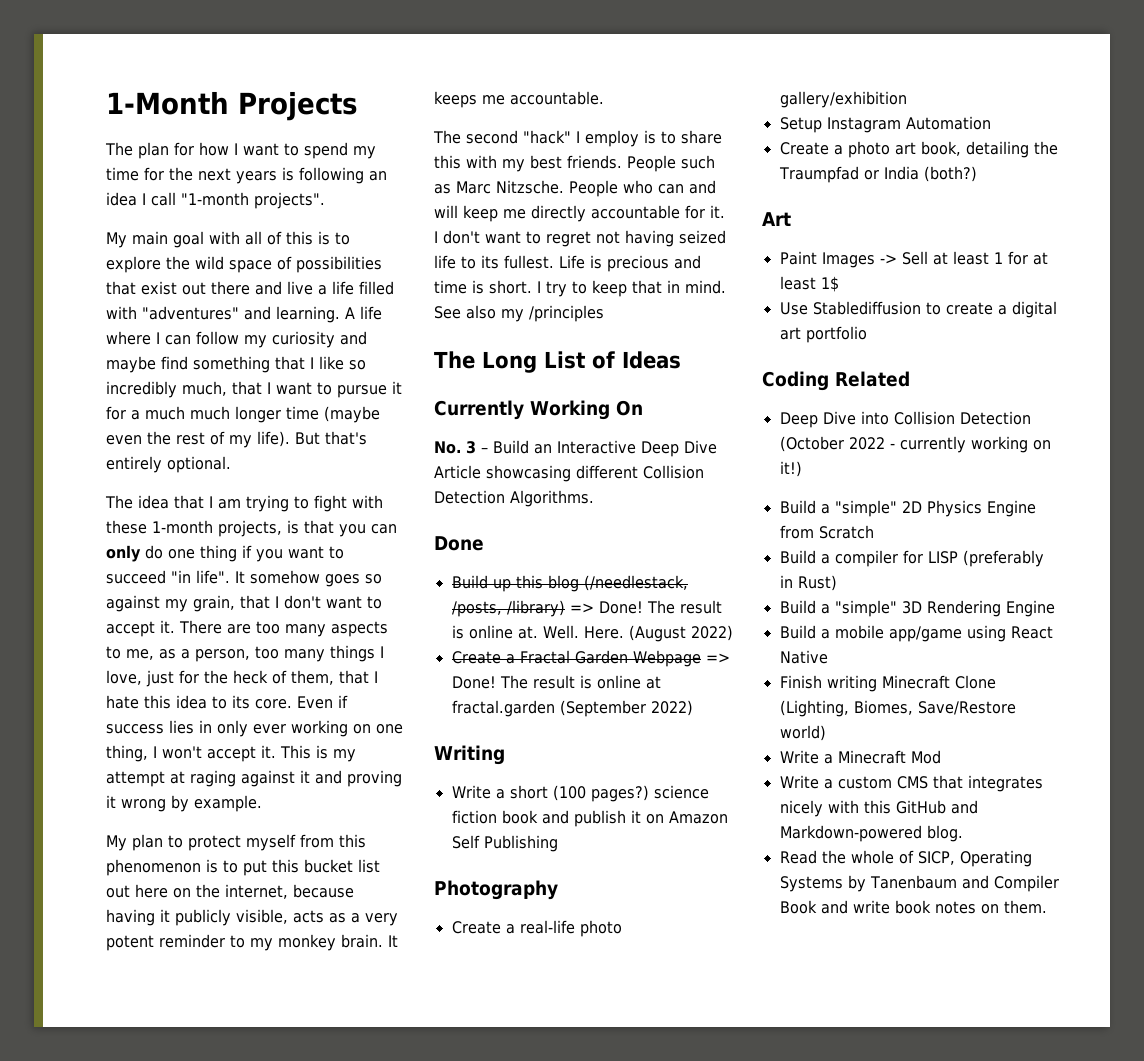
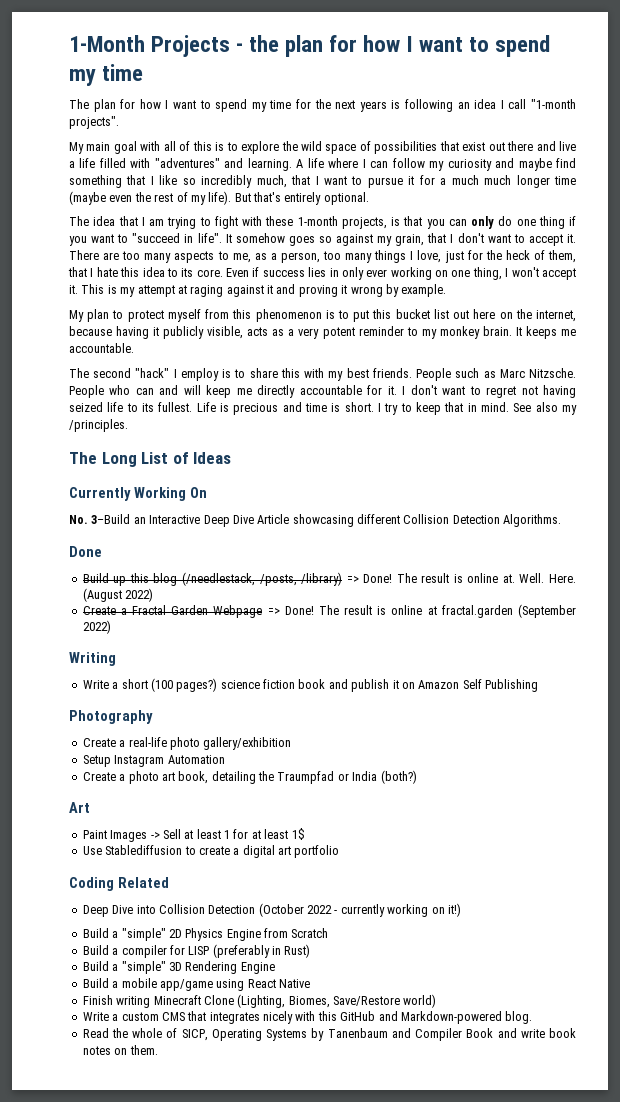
- 1-Month Projects
+ 1-Month Projects - the plan for how I want to spend my time
- The idea that I am trying to fight with these 1-month projects, is that you can only do one thing if you want to succeed "in life".
+ The idea that I am trying to fight with these 1-month projects, is that you can only do one thing if you want to "succeed in life".
- See also my /principles
+ See also my /principles.
- No. 3 – Build an Interactive Deep Dive Article showcasing different Collision Detection Algorithms.
+ No. 3–Build an Interactive Deep Dive Article showcasing different Collision Detection Algorithms.
- Write a Minecraft Mod

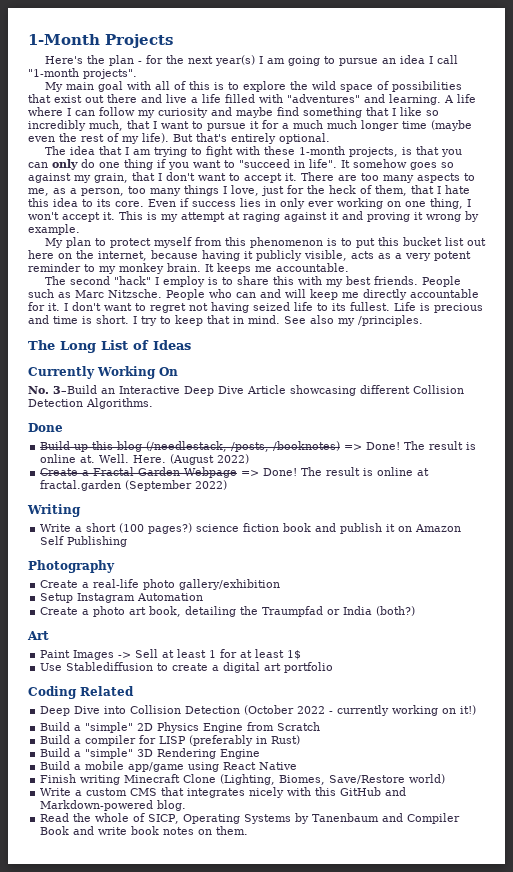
- 1-Month Projects - the plan for how I want to spend my time
- The plan for how I want to spend my time for the next years is following an idea I call "1-month projects".
+ 1-Month Projects
+ Here's the plan - for the next year(s) I am going to pursue an idea I call "1-month projects".
- Build up this blog (/needlestack, /posts, /library) => Done!
+ Build up this blog (/needlestack, /posts, /booknotes) => Done!

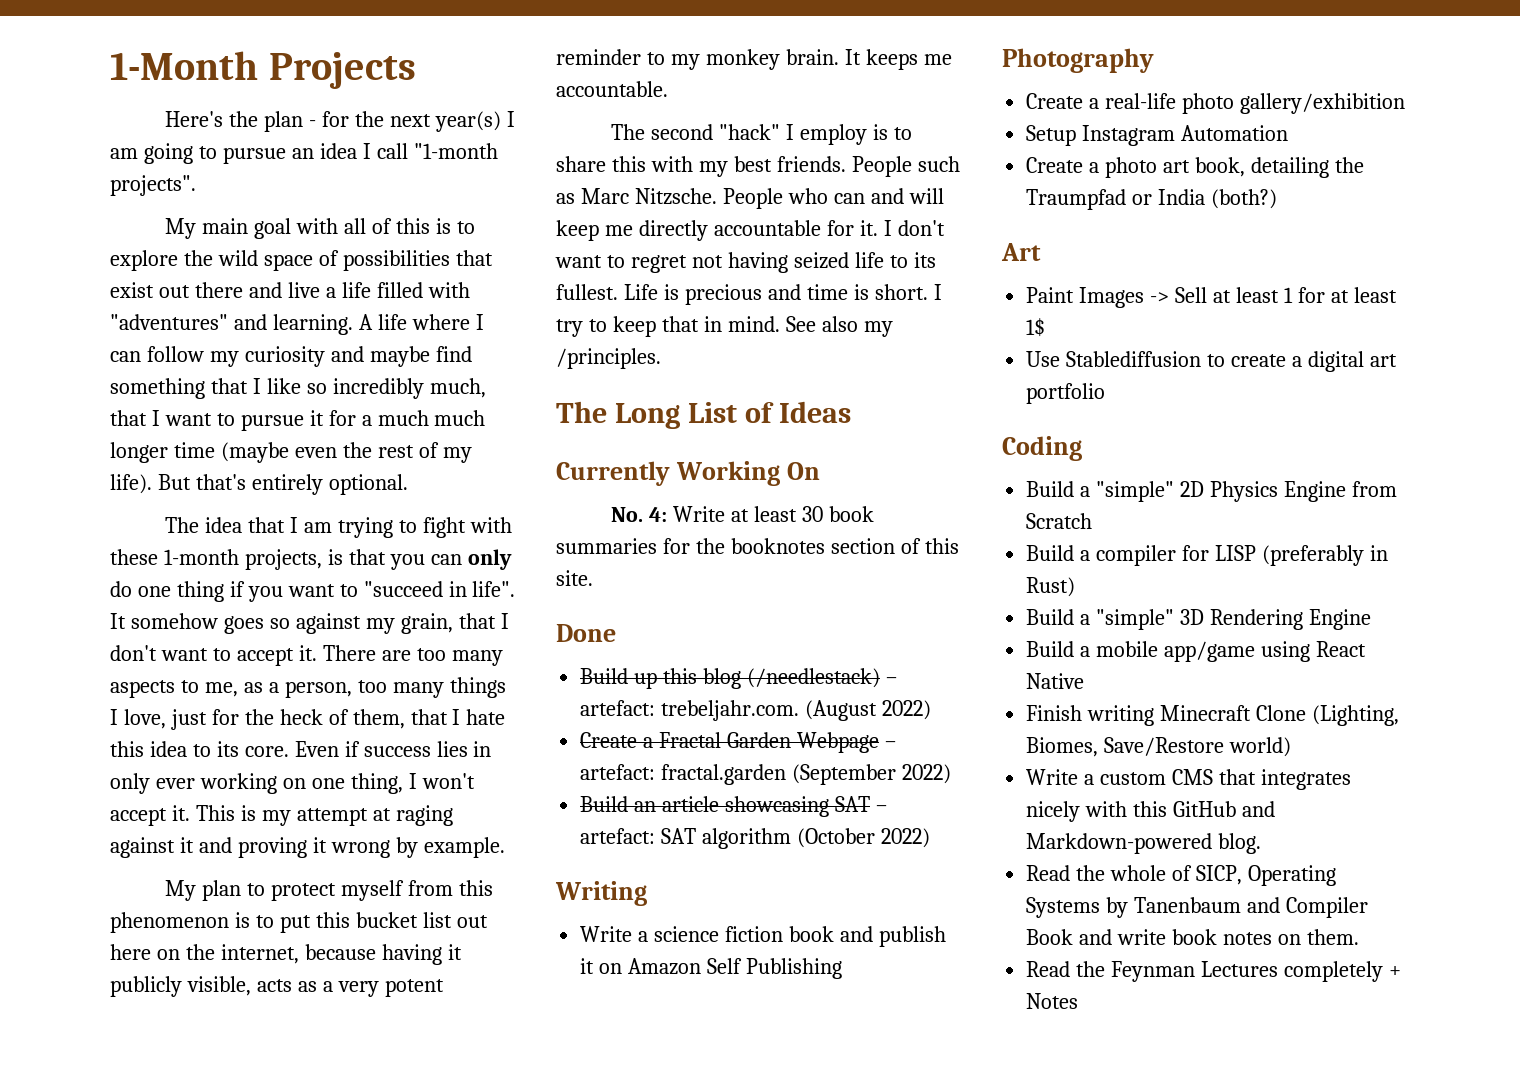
- No. 3–Build an Interactive Deep Dive Article showcasing different Collision Detection Algorithms.
+ No. 4: Write at least 30 book summaries for the booknotes section of this site.
- Build up this blog (/needlestack, /posts, /booknotes) => Done! The result is online at. Well. Here. (August 2022)
+ Build up this blog (/needlestack) – artefact: trebeljahr.com. (August 2022)
- Create a Fractal Garden Webpage => Done! The result is online at fractal.garden (September 2022)
+ Create a Fractal Garden Webpage – artefact: fractal.garden (September 2022)
+ Build an article showcasing SAT – artefact: SAT algorithm (October 2022)
- Write a short (100 pages?) science fiction book and publish it on Amazon Self Publishing
+ Write a science fiction book and publish it on Amazon Self Publishing
- Coding Related
- Deep Dive into Collision Detection (October 2022 - currently working on it!)
+ Coding
+ Read the Feynman Lectures completely + Notes

